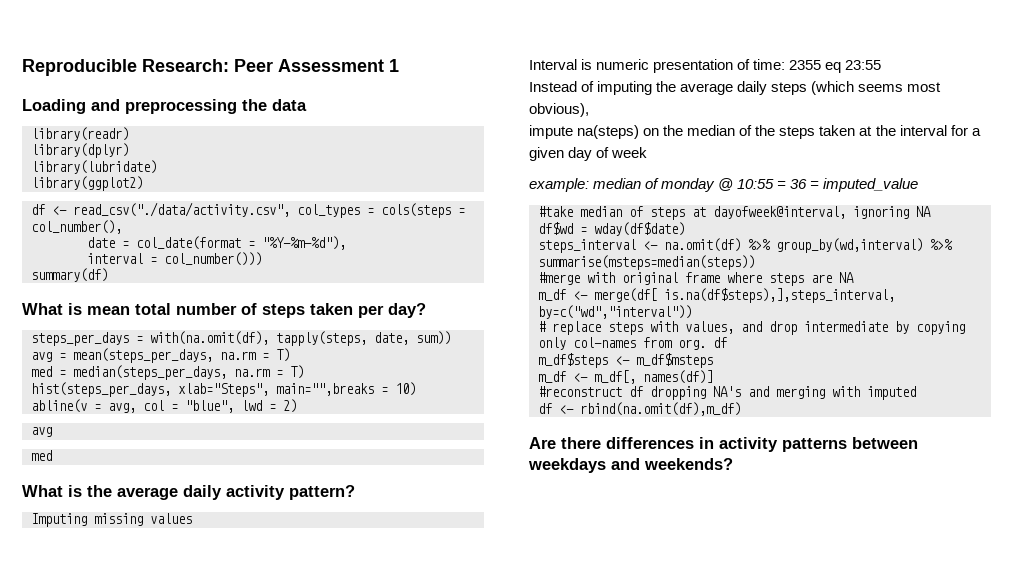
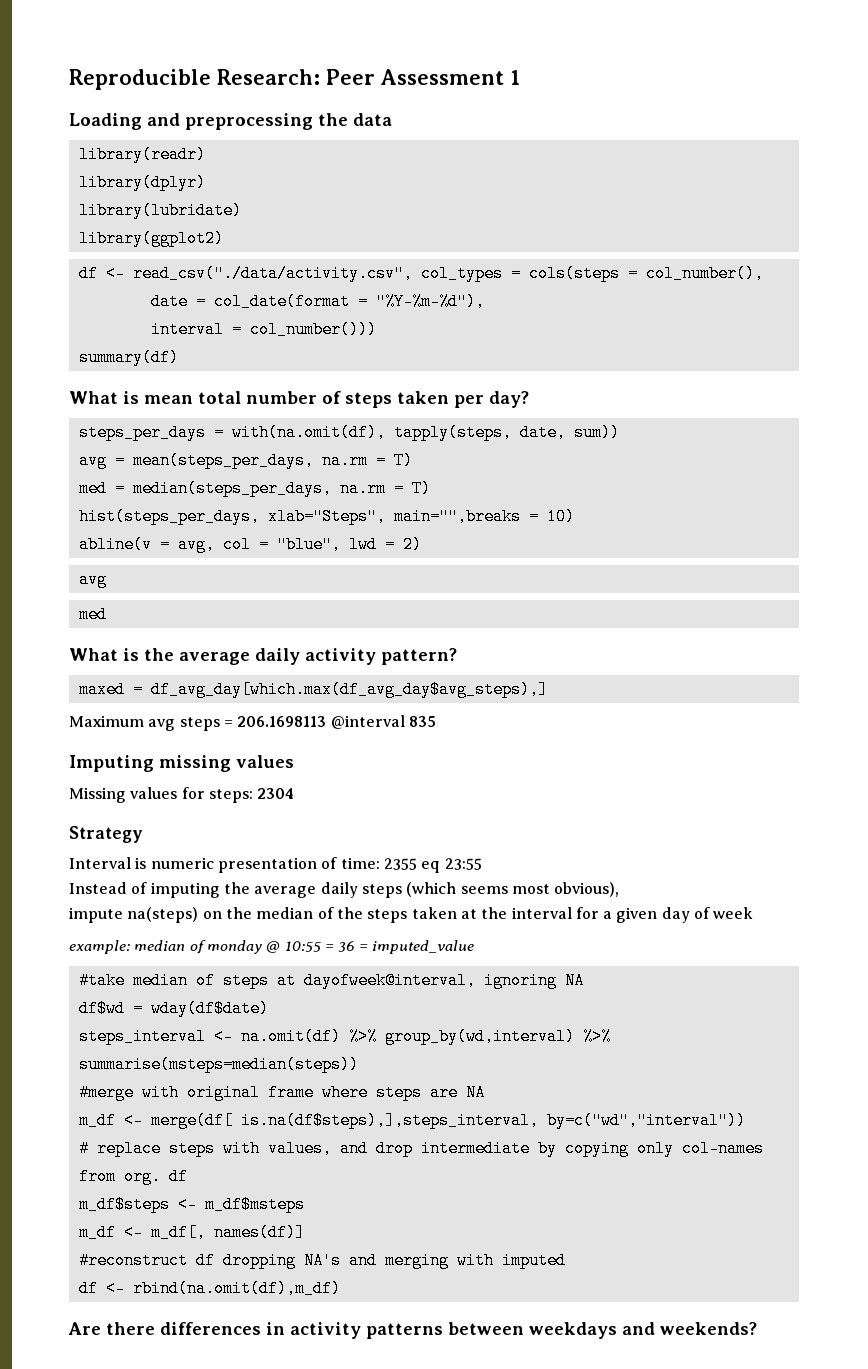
+ maxed = df_avg_day[which.max(df_avg_day$avg_steps),]
+ Maximum avg steps = 206.1698113 @interval 835
  Imputing missing values
+ Missing values for steps: 2304
+ Strategy

